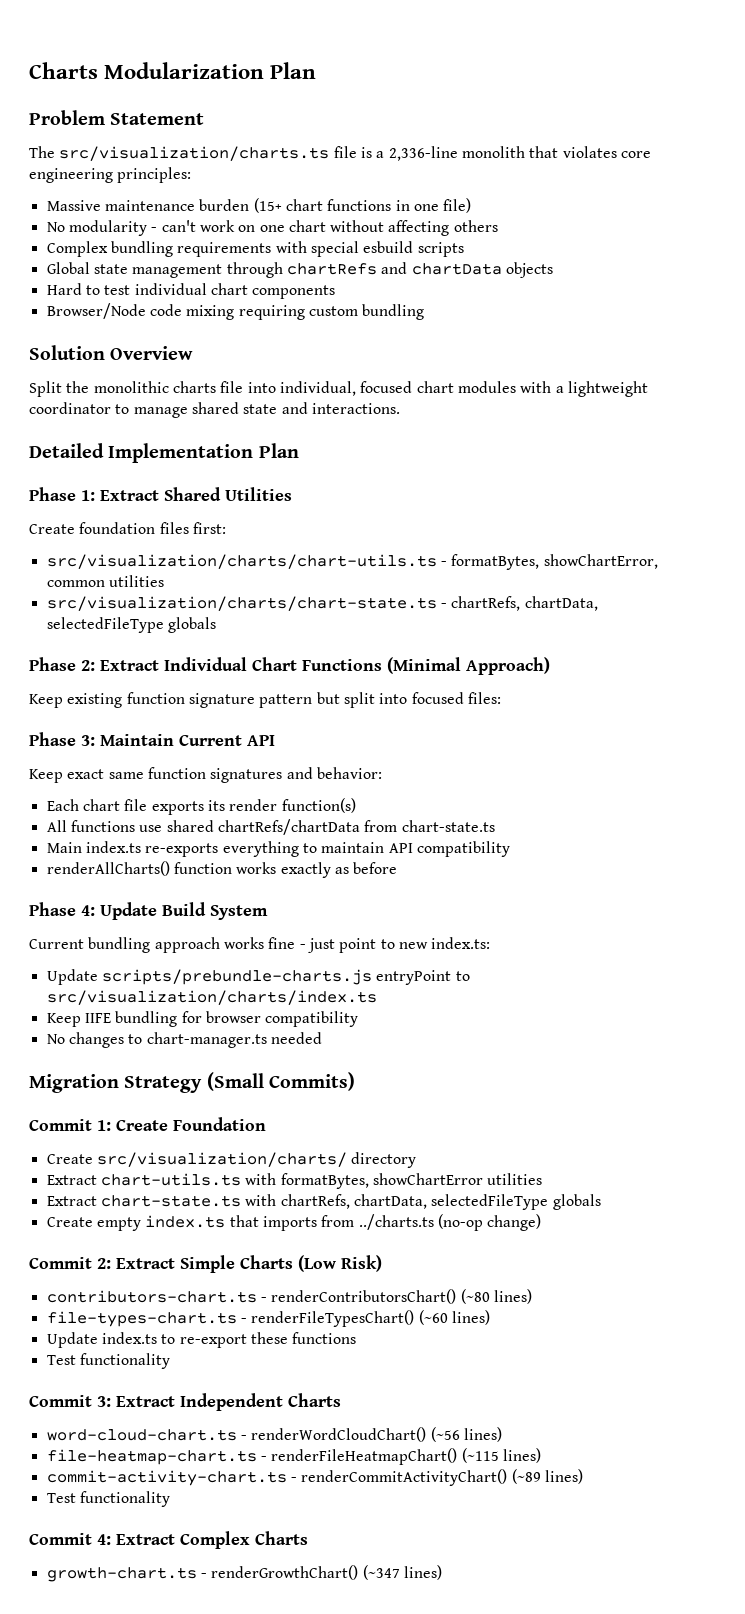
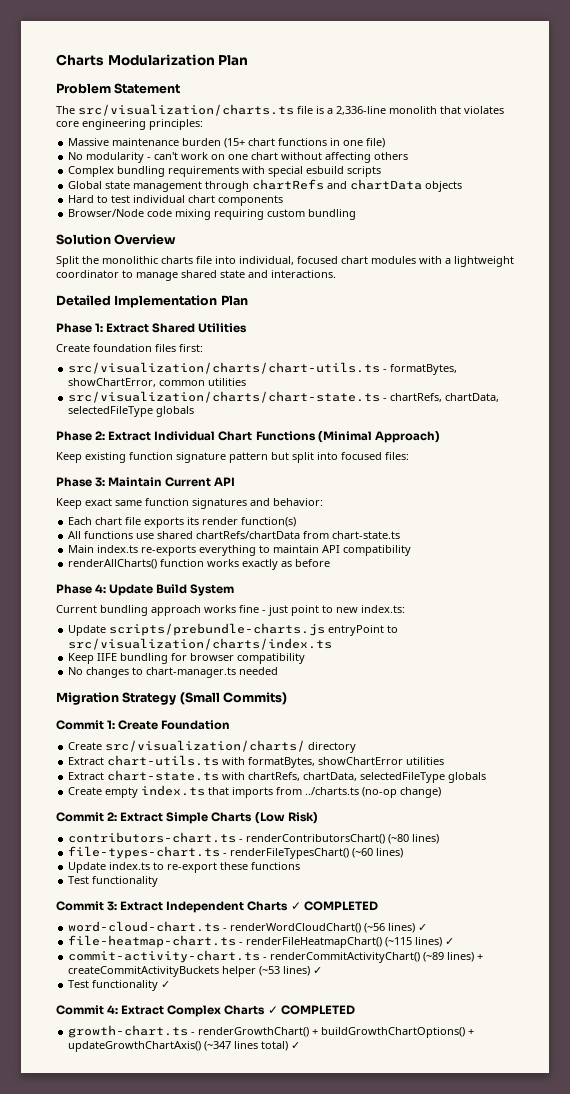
- Commit 3: Extract Independent Charts
+ Commit 3: Extract Independent Charts ✓ COMPLETED
- word-cloud-chart.ts - renderWordCloudChart() (~56 lines)
+ word-cloud-chart.ts - renderWordCloudChart() (~56 lines) ✓
- file-heatmap-chart.ts - renderFileHeatmapChart() (~115 lines)
+ file-heatmap-chart.ts - renderFileHeatmapChart() (~115 lines) ✓
- commit-activity-chart.ts - renderCommitActivityChart() (~89 lines)
- Test functionality
+ commit-activity-chart.ts - renderCommitActivityChart() (~89 lines) + createCommitActivityBuckets helper (~53 lines) ✓
+ Test functionality ✓
- Commit 4: Extract Complex Charts
+ Commit 4: Extract Complex Charts ✓ COMPLETED
- growth-chart.ts - renderGrowthChart() (~347 lines)
+ growth-chart.ts - renderGrowthChart() + buildGrowthChartOptions() + updateGrowthChartAxis() (~347 lines total) ✓

